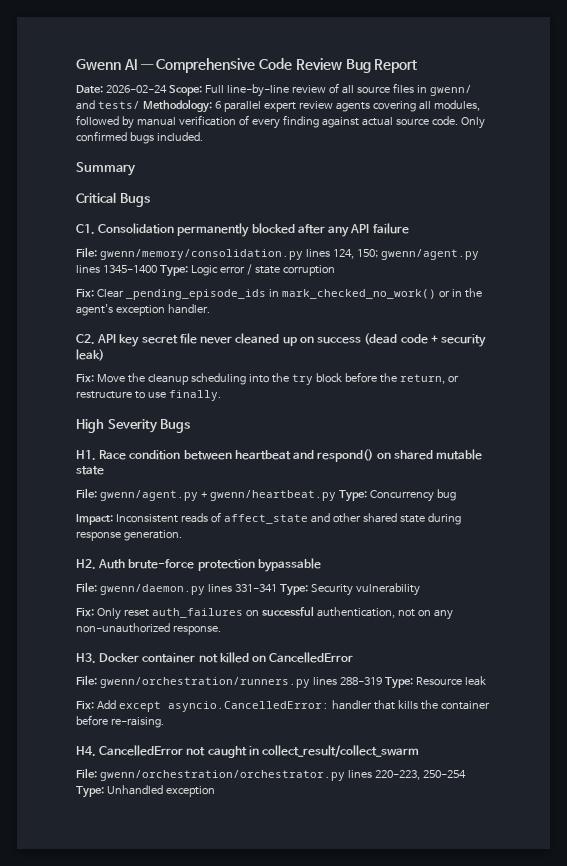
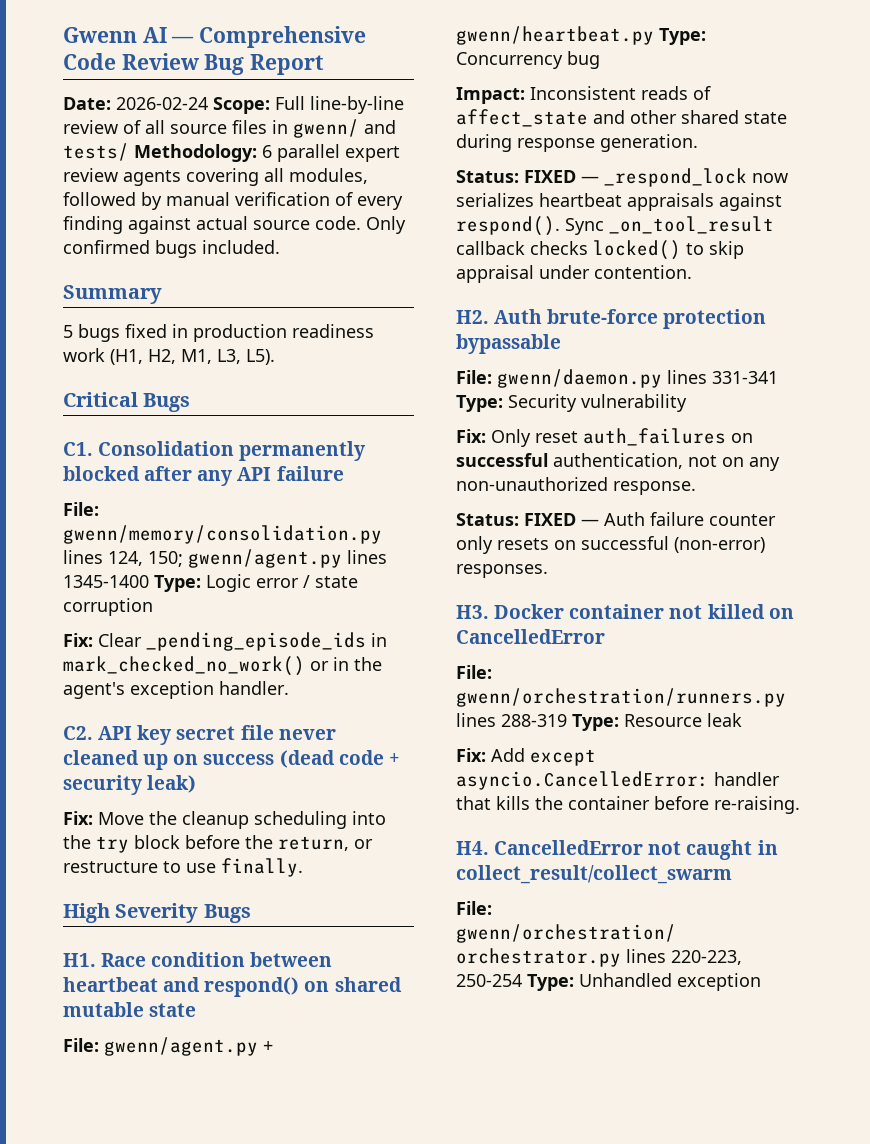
+ 5 bugs fixed in production readiness work (H1, H2, M1, L3, L5).
+ Status: FIXED — _respond_lock now serializes heartbeat appraisals against respond(). Sync _on_tool_result callback checks locked() to skip appraisal under contention.
+ Status: FIXED — Auth failure counter only resets on successful (non-error) responses.

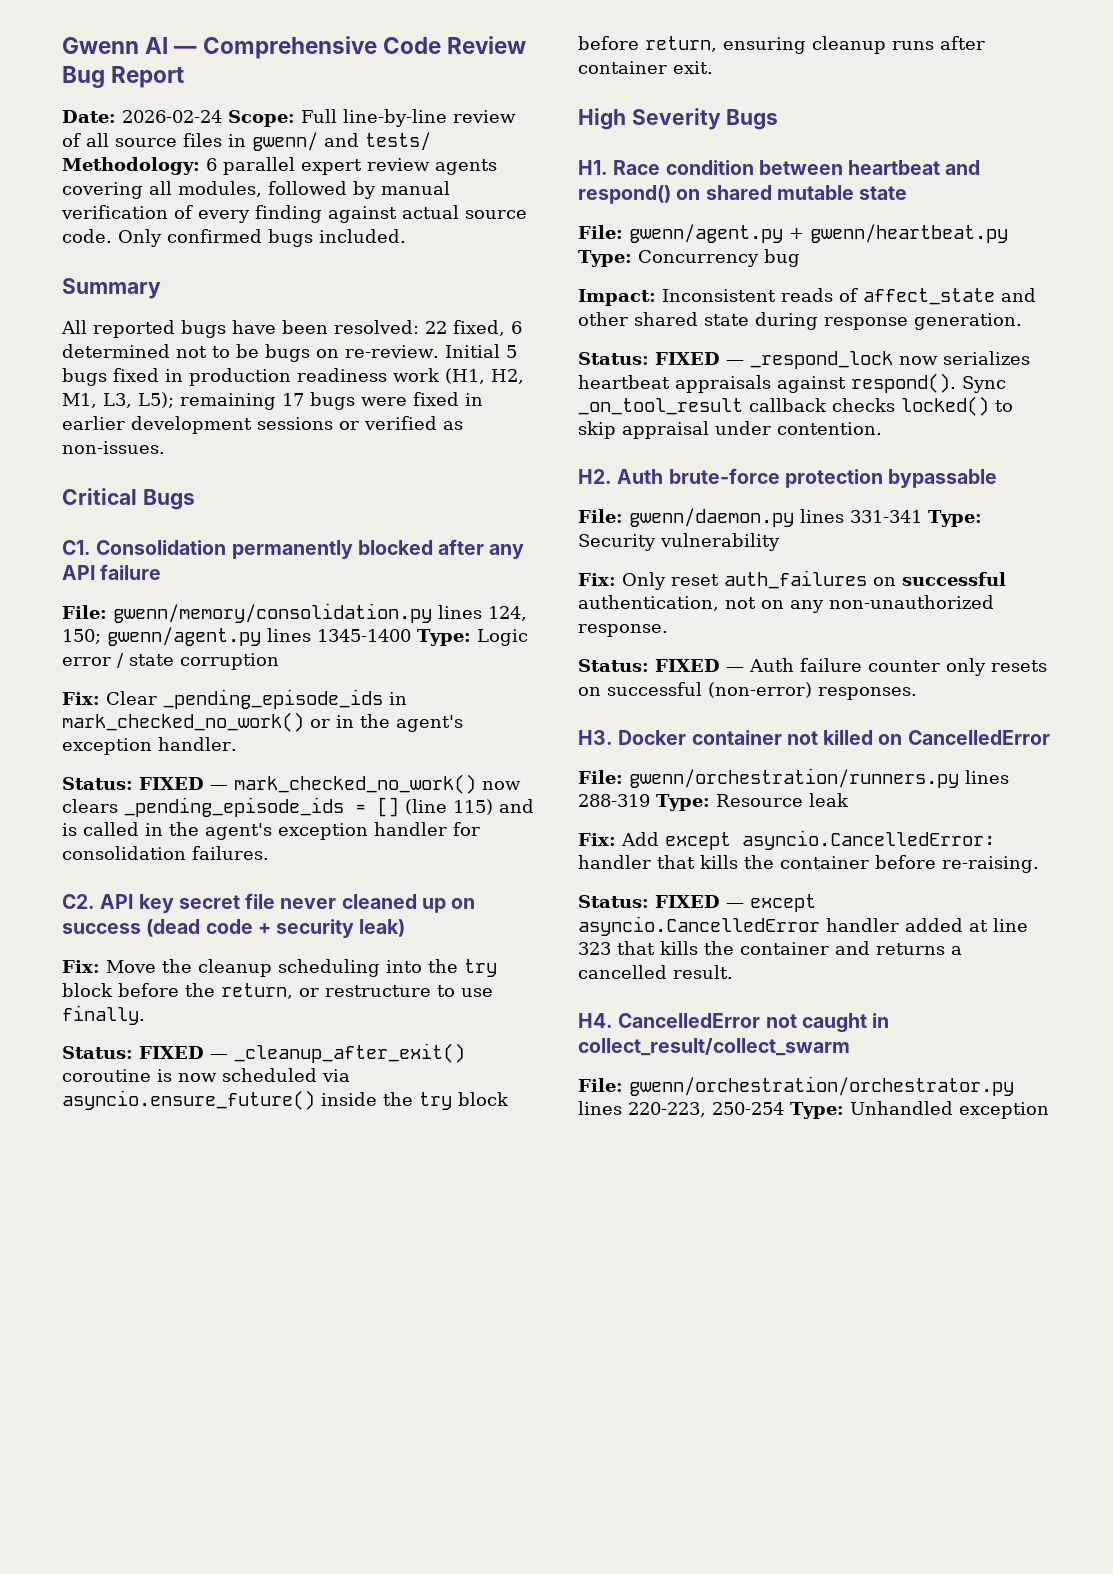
- 5 bugs fixed in production readiness work (H1, H2, M1, L3, L5).
+ All reported bugs have been resolved: 22 fixed, 6 determined not to be bugs on re-review. Initial 5 bugs fixed in production readiness work (H1, H2, M1, L3, L5); remaining 17 bugs were fixed in earlier development sessions or verified as non-issues.
+ Status: FIXED — mark_checked_no_work() now clears _pending_episode_ids = [] (line 115) and is called in the agent's exception handler for consolidation failures.
+ Status: FIXED — _cleanup_after_exit() coroutine is now scheduled via asyncio.ensure_future() inside the try block before return, ensuring cleanup runs after container exit.
+ Status: FIXED — except asyncio.CancelledError handler added at line 323 that kills the container and returns a cancelled result.

